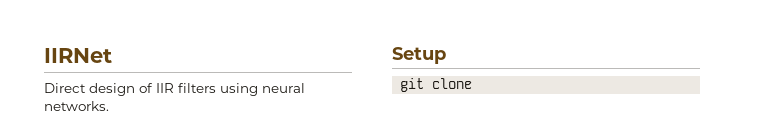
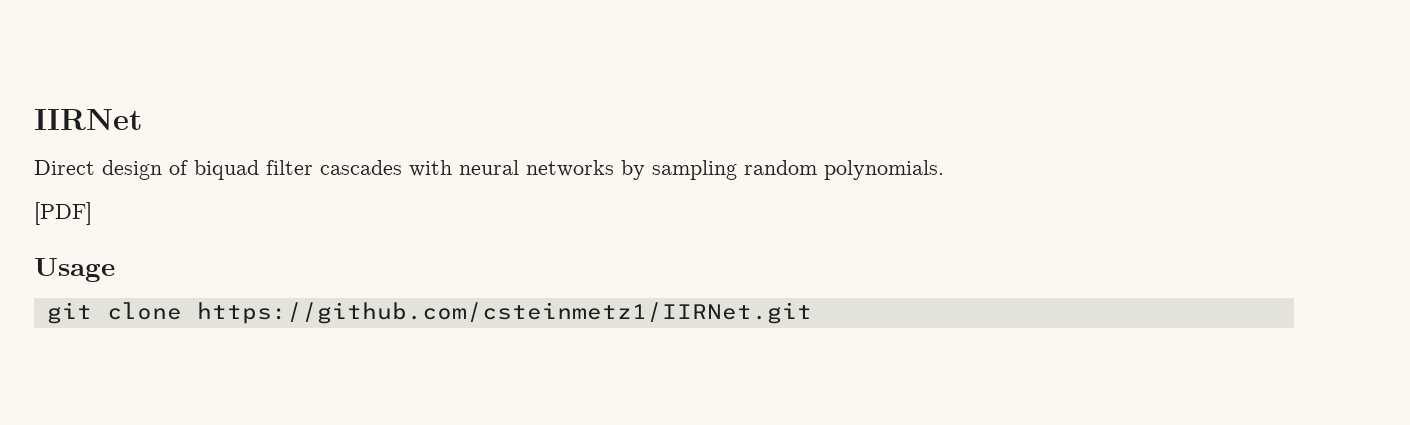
- Direct design of IIR filters using neural networks.
- Setup
+ Direct design of biquad filter cascades with neural networks by sampling random polynomials.
+ [PDF]
+ Usage
- git clone
+ git clone https://github.com/csteinmetz1/IIRNet.git

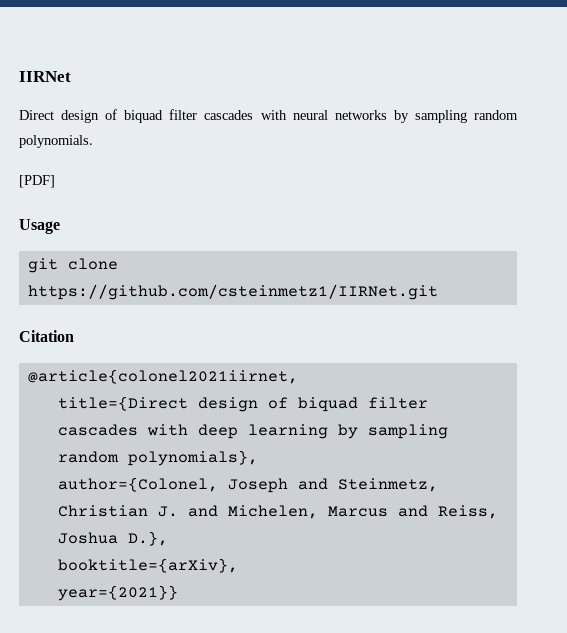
+ Citation
+ @article{colonel2021iirnet,
+ title={Direct design of biquad filter cascades with deep learning by sampling random polynomials},
+ author={Colonel, Joseph and Steinmetz, Christian J. and Michelen, Marcus and Reiss, Joshua D.},
+ booktitle={arXiv},
+ year={2021}}

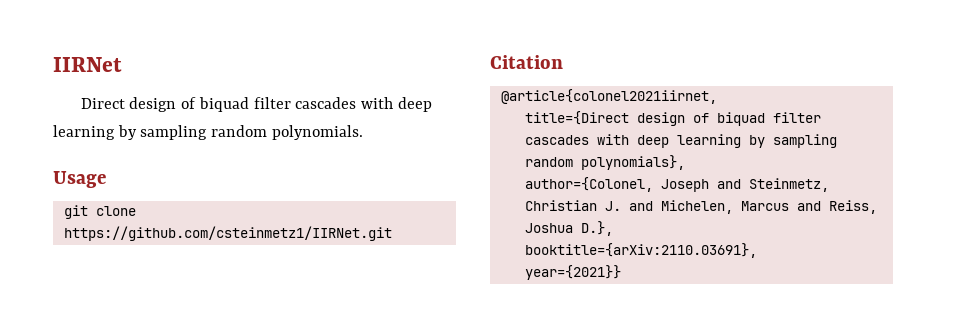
- Direct design of biquad filter cascades with neural networks by sampling random polynomials.
+ Direct design of biquad filter cascades with deep learning by sampling random polynomials.
- [PDF]
- booktitle={arXiv},
+ booktitle={arXiv:2110.03691},

